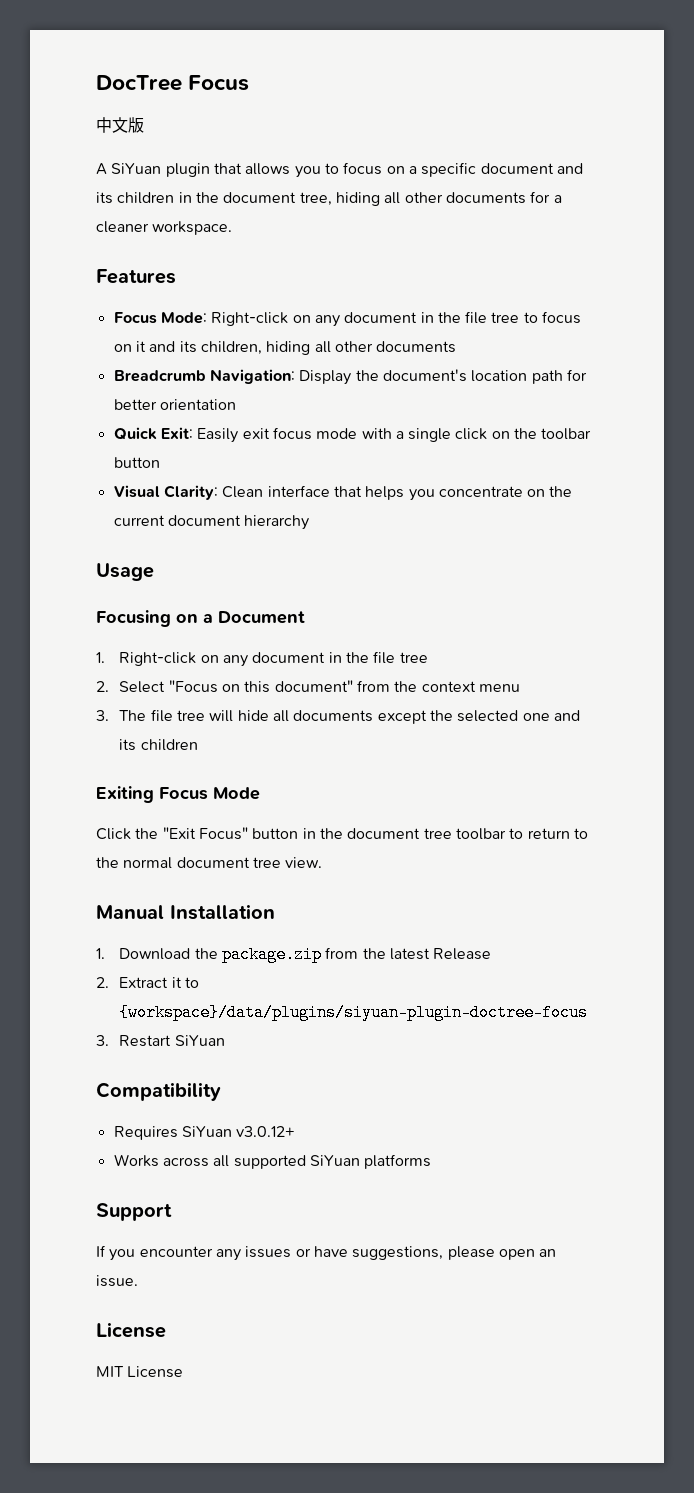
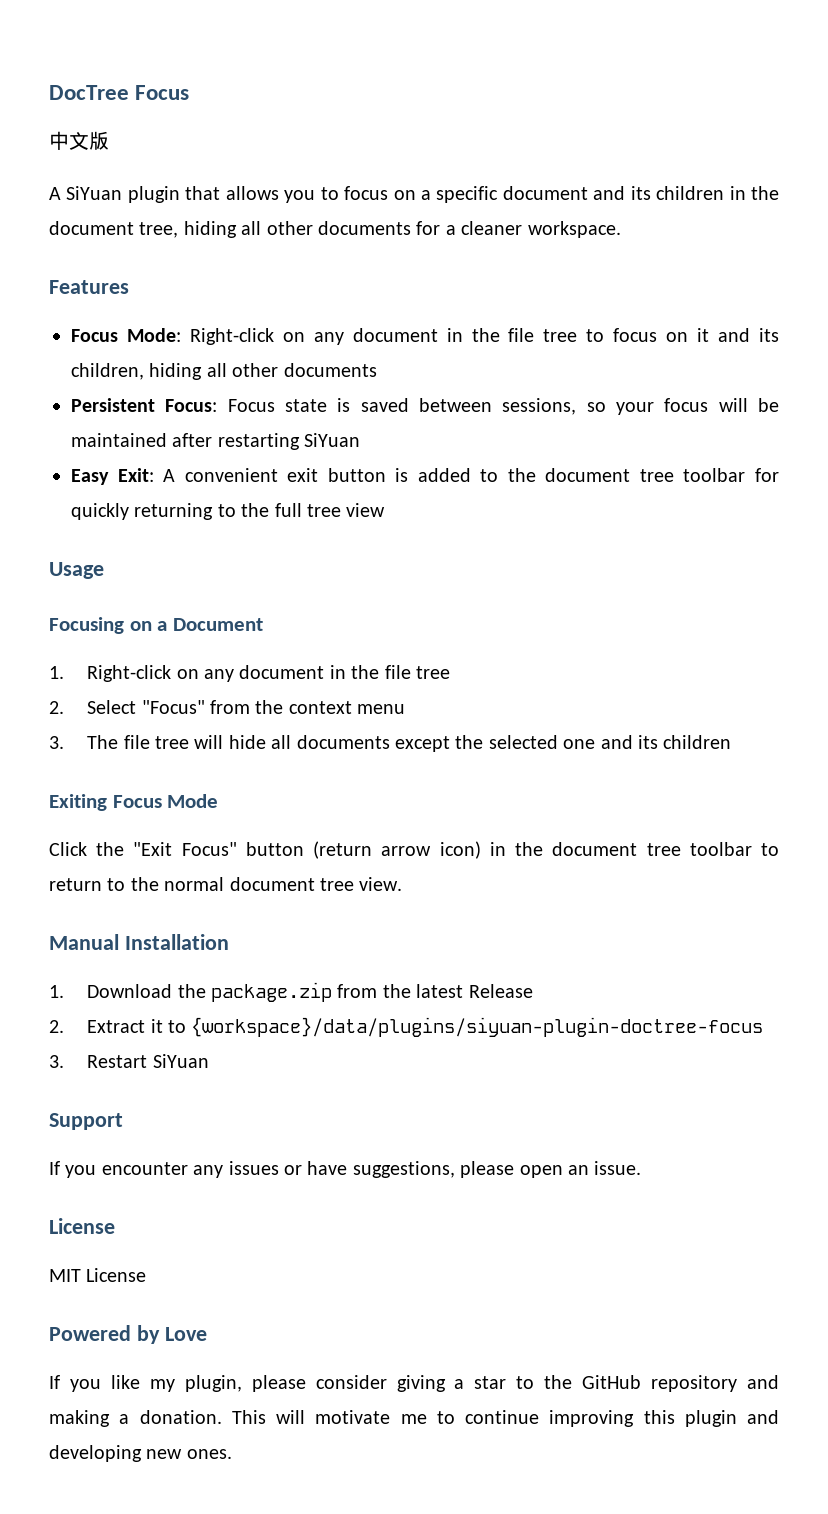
- Breadcrumb Navigation: Display the document's location path for better orientation
- Quick Exit: Easily exit focus mode with a single click on the toolbar button
- Visual Clarity: Clean interface that helps you concentrate on the current document hierarchy
+ Persistent Focus: Focus state is saved between sessions, so your focus will be maintained after restarting SiYuan
+ Easy Exit: A convenient exit button is added to the document tree toolbar for quickly returning to the full tree view
- 2. Select "Focus on this document" from the context menu
+ 2. Select "Focus" from the context menu
- Click the "Exit Focus" button in the document tree toolbar to return to the normal document tree view.
+ Click the "Exit Focus" button (return arrow icon) in the document tree toolbar to return to the normal document tree view.
- Compatibility
- Requires SiYuan v3.0.12+
- Works across all supported SiYuan platforms
+ Powered by Love
+ If you like my plugin, please consider giving a star to the GitHub repository and making a donation. This will motivate me to continue improving this plugin and developing new ones.

